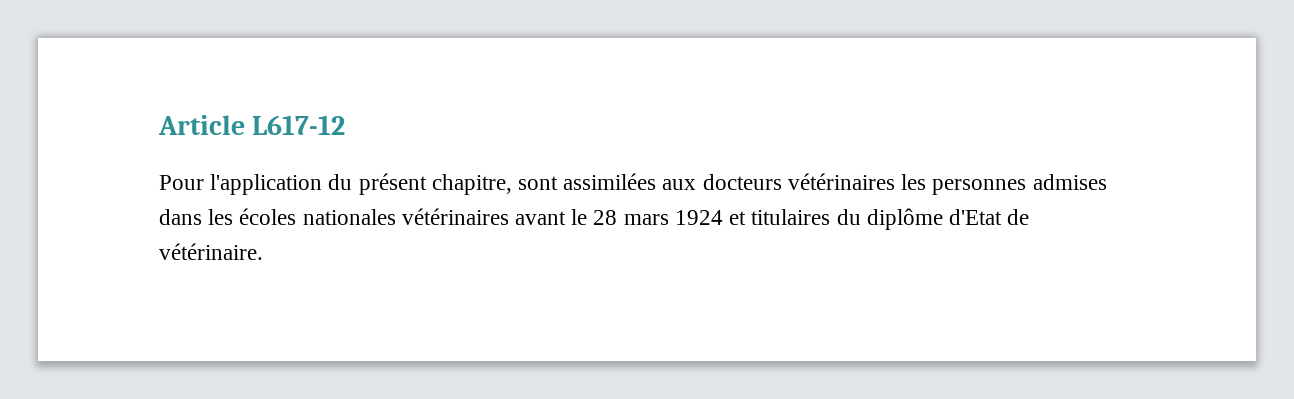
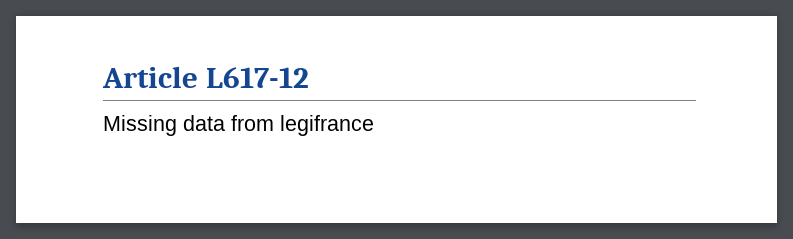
- Pour l'application du présent chapitre, sont assimilées aux docteurs vétérinaires les personnes admises dans les écoles nationales vétérinaires avant le 28 mars 1924 et titulaires du diplôme d'Etat de vétérinaire.
+ Missing data from legifrance

